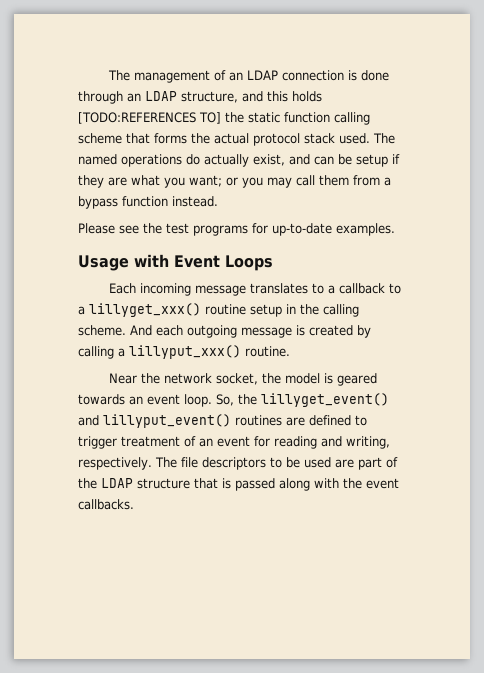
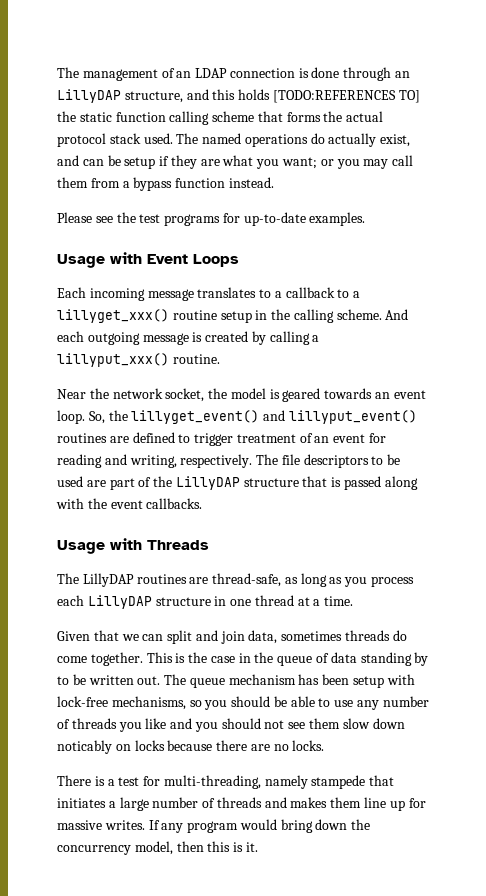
- The management of an LDAP connection is done through an LDAP structure, and this holds [TODO:REFERENCES TO] the static function calling scheme that forms the actual protocol stack used.
+ The management of an LDAP connection is done through an LillyDAP structure, and this holds [TODO:REFERENCES TO] the static function calling scheme that forms the actual protocol stack used.
- The file descriptors to be used are part of the LDAP structure that is passed along with the event callbacks.
+ The file descriptors to be used are part of the LillyDAP structure that is passed along with the event callbacks.
+ Usage with Threads
+ The LillyDAP routines are thread-safe, as long as you process each LillyDAP structure in one thread at a time.
+ Given that we can split and join data, sometimes threads do come together. This is the case in the queue of data standing by to be written out. The queue mechanism has been setup with lock-free mechanisms, so you should be able to use any number of threads you like and you should not see them slow down noticably on locks because there are no locks.
+ There is a test for multi-threading, namely stampede that initiates a large number of threads and makes them line up for massive writes. If any program would bring down the concurrency model, then this is it.

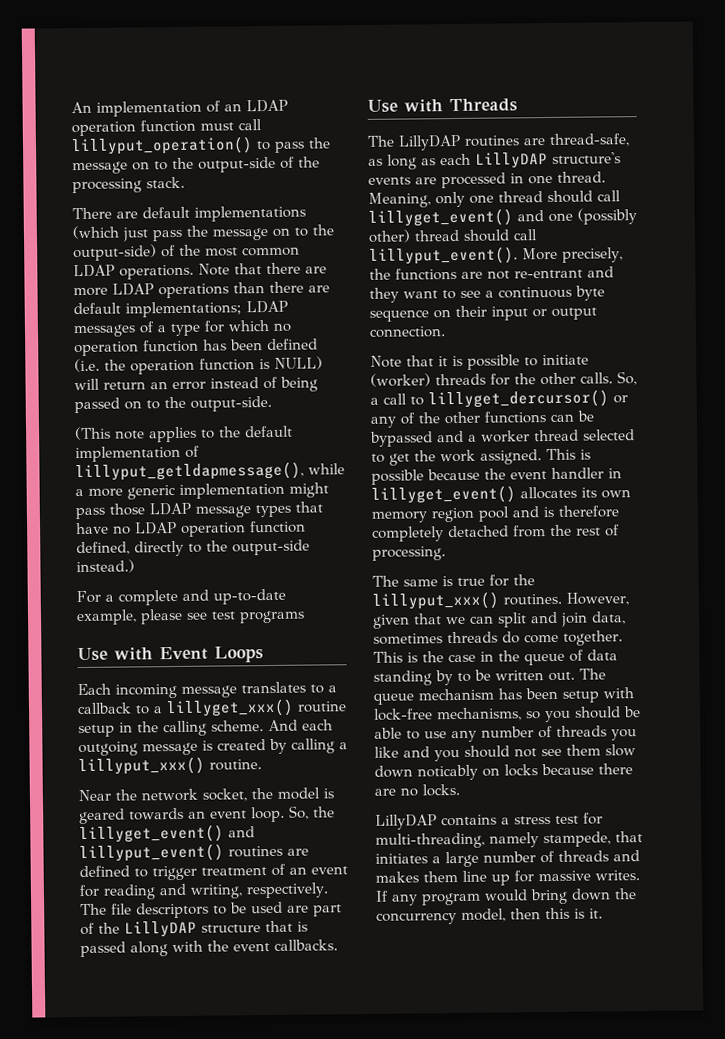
- The management of an LDAP connection is done through an LillyDAP structure, and this holds [TODO:REFERENCES TO] the static function calling scheme that forms the actual protocol stack used. The named operations do actually exist, and can be setup if they are what you want; or you may call them from a bypass function instead.
- Please see the test programs for up-to-date examples.
- Usage with Event Loops
+ An implementation of an LDAP operation function must call lillyput_operation() to pass the message on to the output-side of the processing stack.
+ There are default implementations (which just pass the message on to the output-side) of the most common LDAP operations. Note that there are more LDAP operations than there are default implementations; LDAP messages of a type for which no operation function has been defined (i.e. the operation function is NULL) will return an error instead of being passed on to the output-side.
+ (This note applies to the default implementation of lillyput_getldapmessage(), while a more generic implementation might pass those LDAP message types that have no LDAP operation function defined, directly to the output-side instead.)
+ For a complete and up-to-date example, please see test programs
+ Use with Event Loops
- Usage with Threads
+ Use with Threads
- The LillyDAP routines are thread-safe, as long as you process each LillyDAP structure in one thread at a time.
- Given that we can split and join data, sometimes threads do come together.
+ The LillyDAP routines are thread-safe, as long as each LillyDAP structure's events are processed in one thread. Meaning, only one thread should call lillyget_event() and one (possibly other) thread should call lillyput_event(). More precisely, the functions are not re-entrant and they want to see a continuous byte sequence on their input or output connection.
+ Note that it is possible to initiate (worker) threads for the other calls. So, a call to lillyget_dercursor() or any of the other functions can be bypassed and a worker thread selected to get the work assigned. This is possible because the event handler in lillyget_event() allocates its own memory region pool and is therefore completely detached from the rest of processing.
+ The same is true for the lillyput_xxx() routines. However, given that we can split and join data, sometimes threads do come together.
- There is a test for multi-threading, namely stampede that initiates a large number of threads and makes them line up for massive writes.
+ LillyDAP contains a stress test for multi-threading, namely stampede, that initiates a large number of threads and makes them line up for massive writes.

